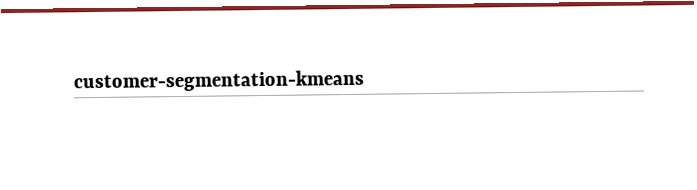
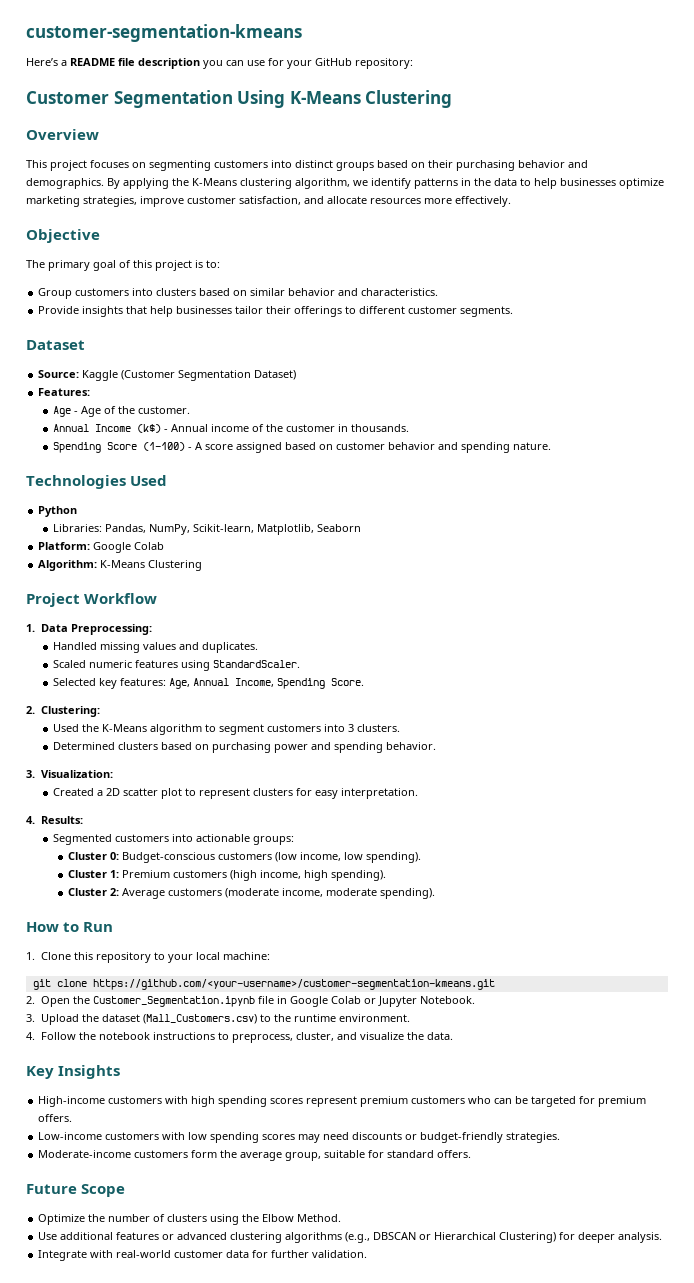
+ Here’s a README file description you can use for your GitHub repository:
+ Customer Segmentation Using K-Means Clustering
+ Overview
+ This project focuses on segmenting customers into distinct groups based on their purchasing behavior and demographics. By applying the K-Means clustering algorithm, we identify patterns in the data to help businesses optimize marketing strategies, improve customer satisfaction, and allocate resources more effectively.
+ Objective
+ The primary goal of this project is to:
+ Group customers into clusters based on similar behavior and characteristics.
+ Provide insights that help businesses tailor their offerings to different customer segments.
+ Dataset
+ Source: Kaggle (Customer Segmentation Dataset)
+ Features:
+ Age - Age of the customer.
+ Annual Income (k$) - Annual income of the customer in thousands.
+ Spending Score (1-100) - A score assigned based on customer behavior and spending nature.
+ Technologies Used
+ Python
+ Libraries: Pandas, NumPy, Scikit-learn, Matplotlib, Seaborn
+ Platform: Google Colab
+ Algorithm: K-Means Clustering
+ Project Workflow
+ 1. Data Preprocessing:
+ Handled missing values and duplicates.
+ Scaled numeric features using StandardScaler.
+ Selected key features: Age, Annual Income, Spending Score.
+ 2. Clustering:
+ Used the K-Means algorithm to segment customers into 3 clusters.
+ Determined clusters based on purchasing power and spending behavior.
+ 3. Visualization:
+ Created a 2D scatter plot to represent clusters for easy interpretation.
+ 4. Results:
+ Segmented customers into actionable groups:
+ Cluster 0: Budget-conscious customers (low income, low spending).
+ Cluster 1: Premium customers (high income, high spending).
+ Cluster 2: Average customers (moderate income, moderate spending).
+ How to Run
+ 1. Clone this repository to your local machine:
+ git clone https://github.com/<your-username>/customer-segmentation-kmeans.git
+ 2. Open the Customer_Segmentation.ipynb file in Google Colab or Jupyter Notebook.
+ 3. Upload the dataset (Mall_Customers.csv) to the runtime environment.
+ 4. Follow the notebook instructions to preprocess, cluster, and visualize the data.
+ Key Insights
+ High-income customers with high spending scores represent premium customers who can be targeted for premium offers.
+ Low-income customers with low spending scores may need discounts or budget-friendly strategies.
+ Moderate-income customers form the average group, suitable for standard offers.
+ Future Scope
+ Optimize the number of clusters using the Elbow Method.
+ Use additional features or advanced clustering algorithms (e.g., DBSCAN or Hierarchical Clustering) for deeper analysis.
+ Integrate with real-world customer data for further validation.

